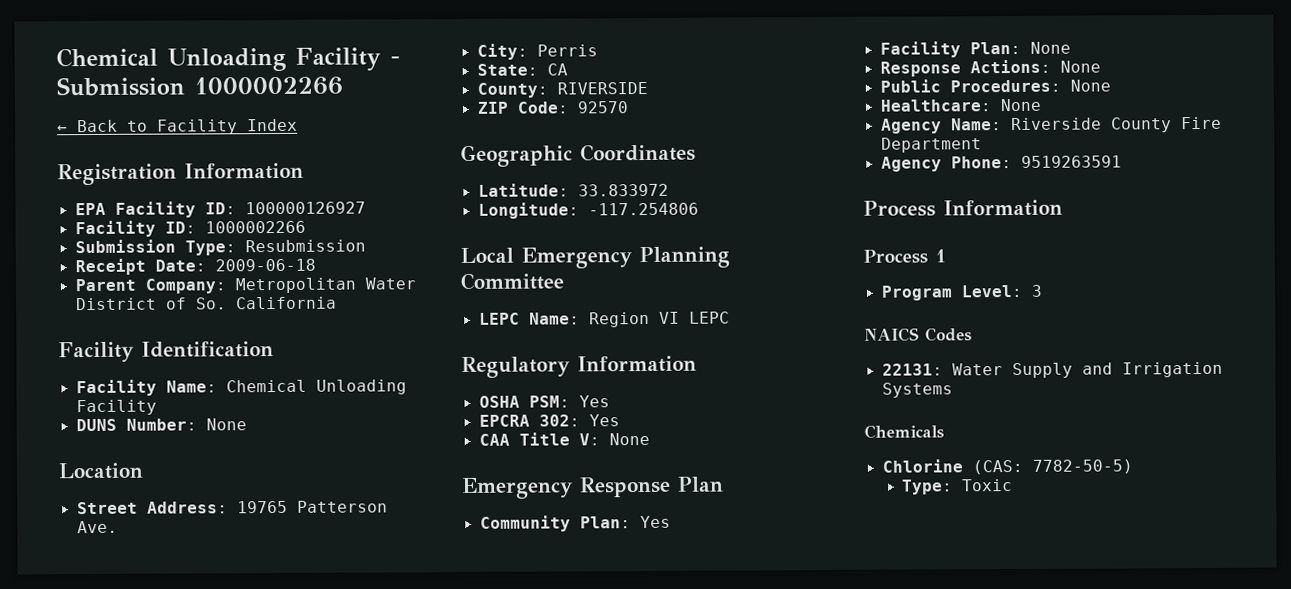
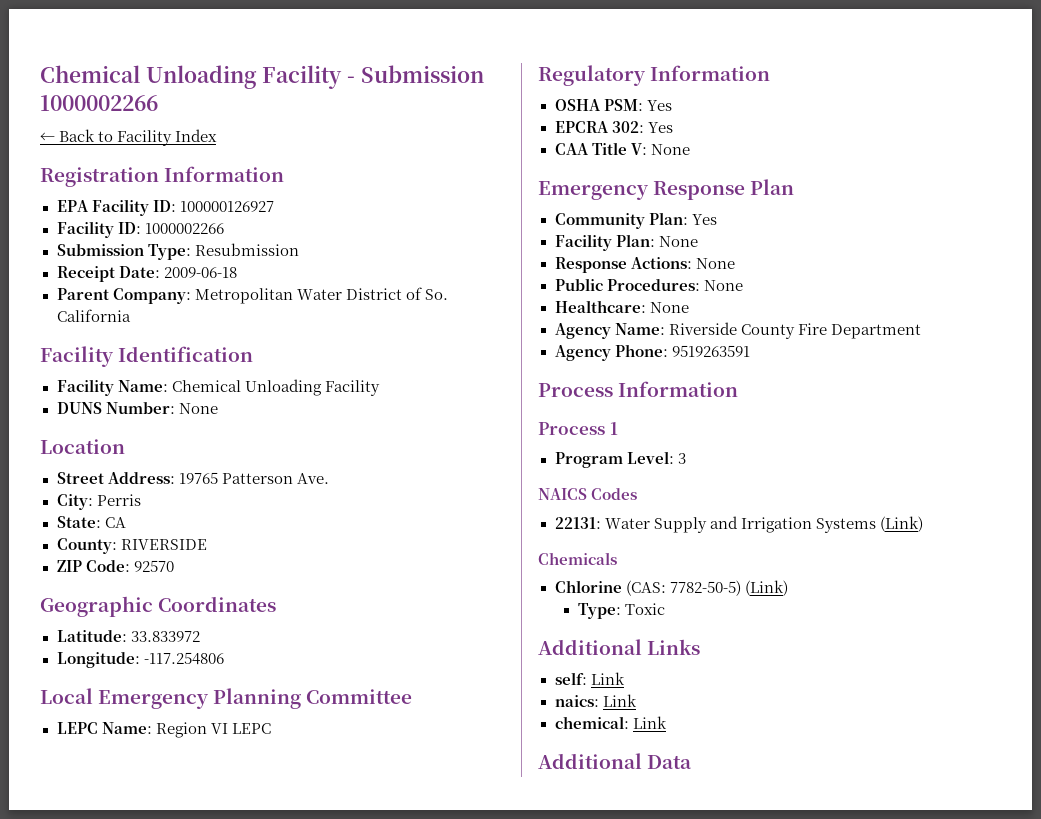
- 22131: Water Supply and Irrigation Systems
+ 22131: Water Supply and Irrigation Systems (Link)
- Chlorine (CAS: 7782-50-5)
+ Chlorine (CAS: 7782-50-5) (Link)
+ Additional Links
+ self: Link
+ naics: Link
+ chemical: Link
+ Additional Data

